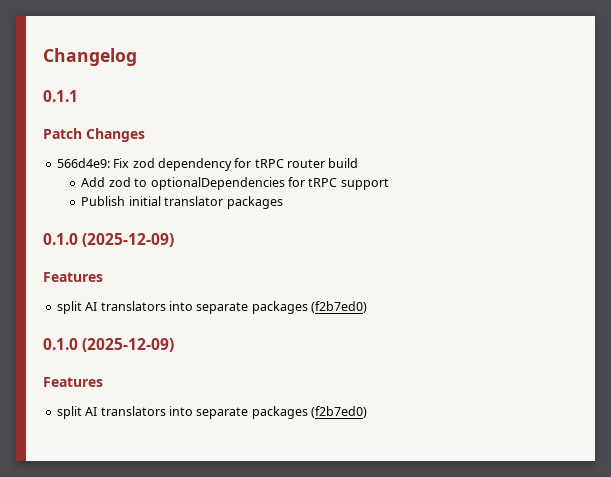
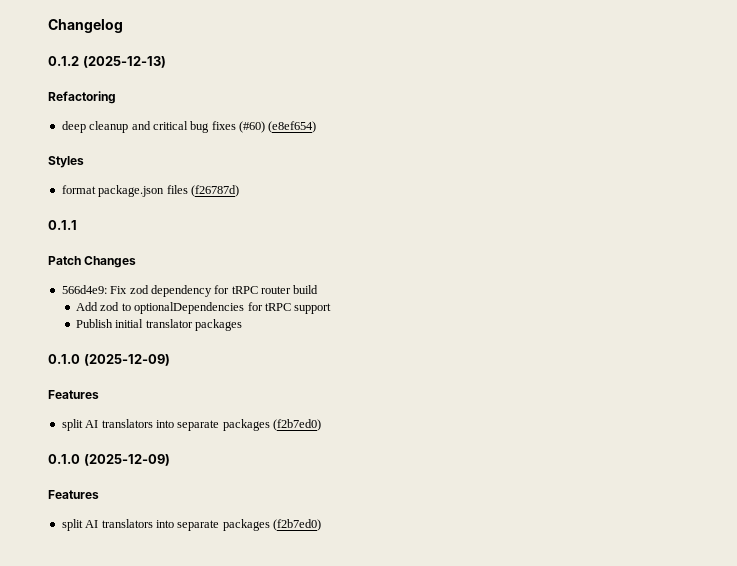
+ 0.1.2 (2025-12-13)
+ Refactoring
+ deep cleanup and critical bug fixes (#60) (e8ef654)
+ Styles
+ format package.json files (f26787d)

